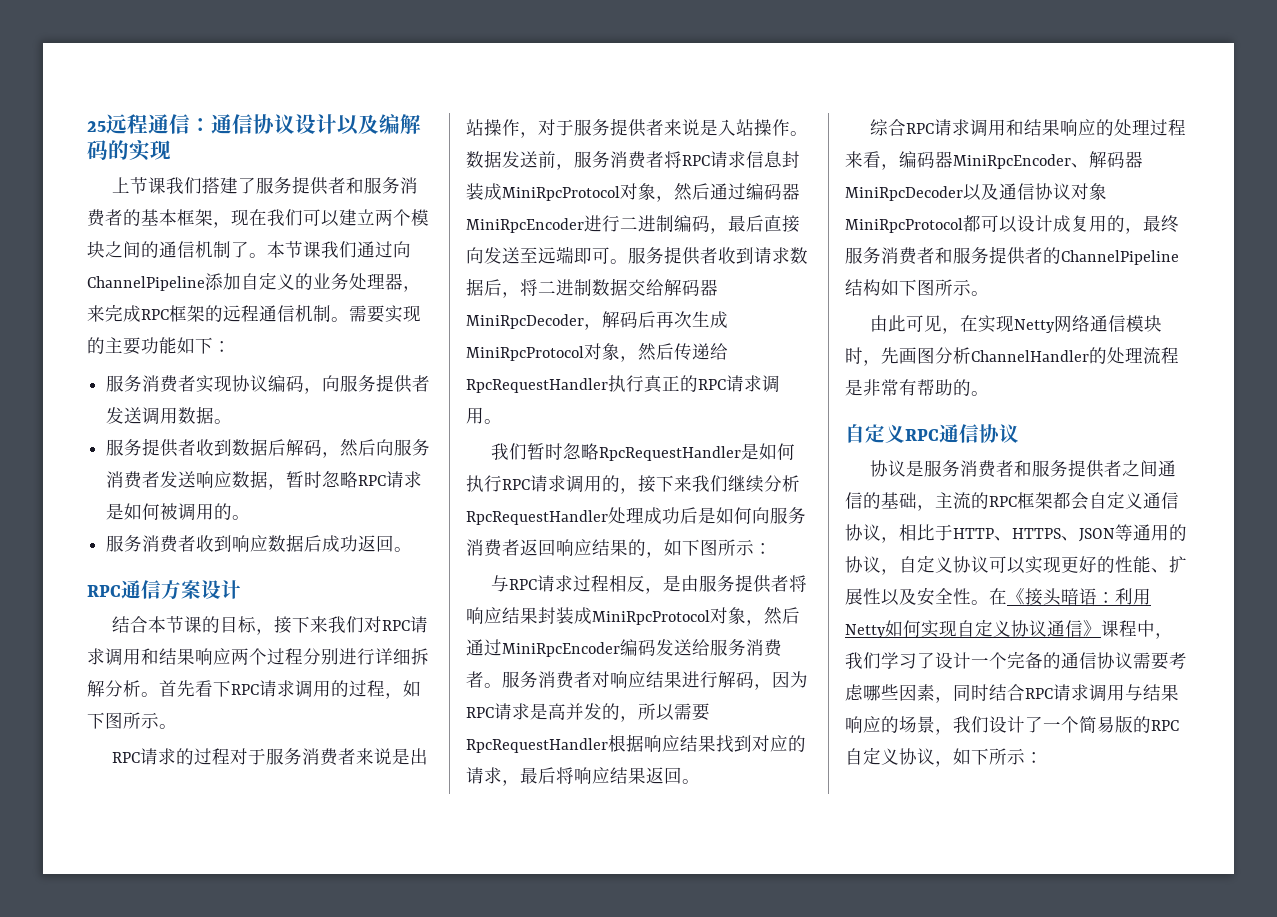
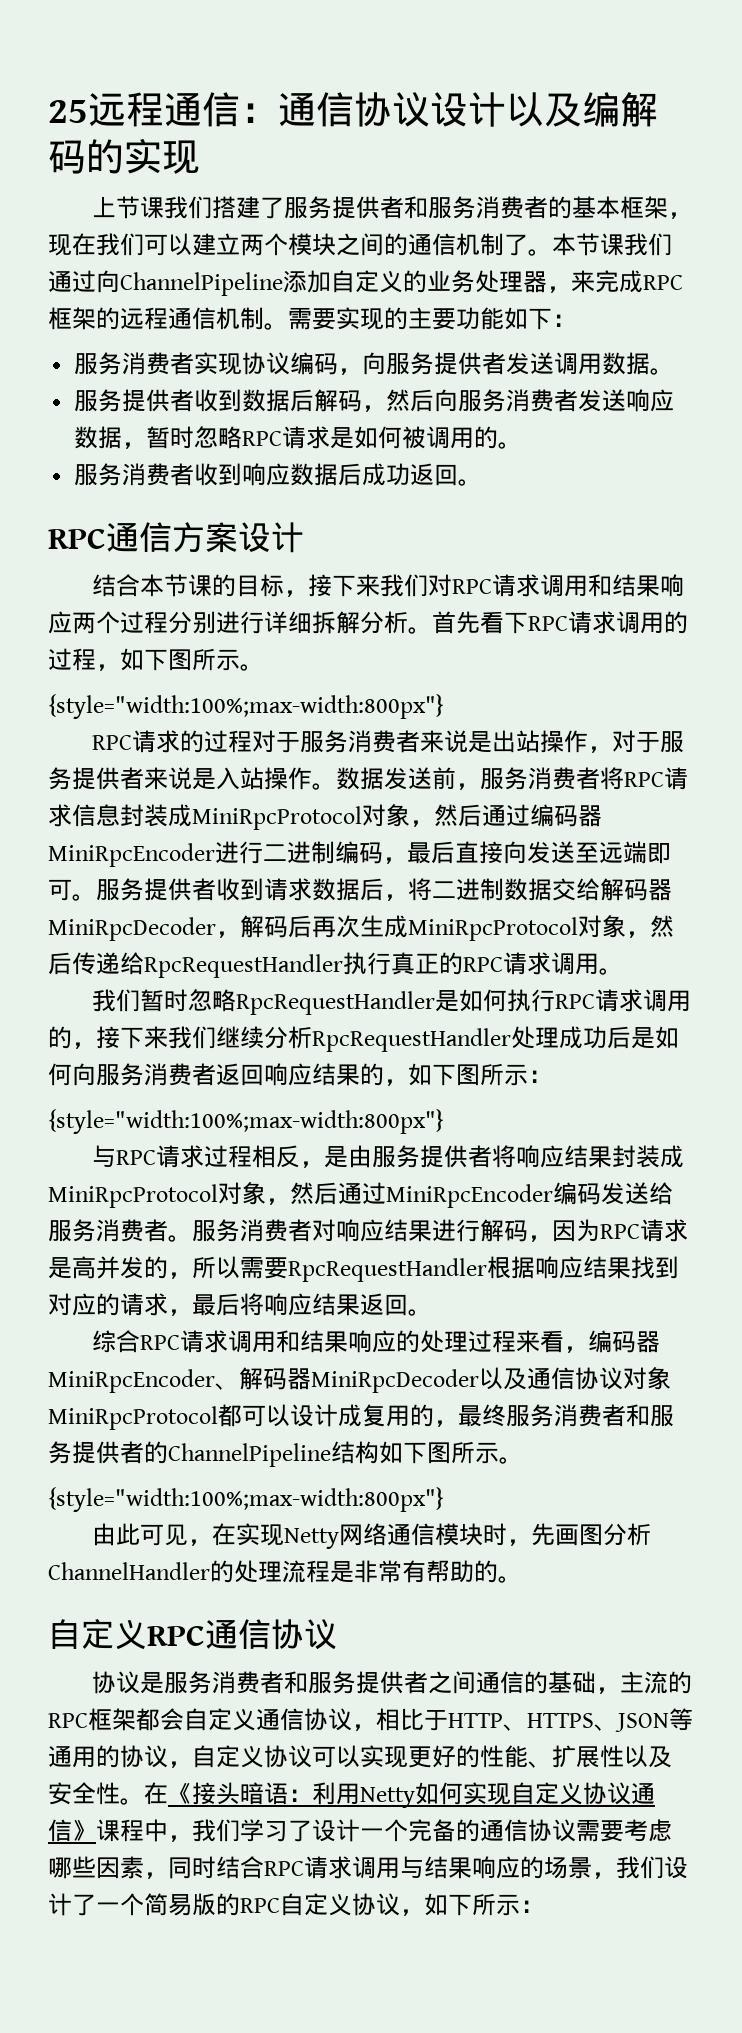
  首先看下RPC请求调用的过程，如下图所示。
+ {style="width:100%;max-width:800px"}
  我们暂时忽略RpcRequestHandler是如何执行RPC请求调用的，接下来我们继续分析RpcRequestHandler处理成功后是如何向服务消费者返回响应结果的，如下图所示：
+ {style="width:100%;max-width:800px"}
  综合RPC请求调用和结果响应的处理过程来看，编码器MiniRpcEncoder、解码器MiniRpcDecoder以及通信协议对象MiniRpcProtocol都可以设计成复用的，最终服务消费者和服务提供者的ChannelPipeline结构如下图所示。
+ {style="width:100%;max-width:800px"}

